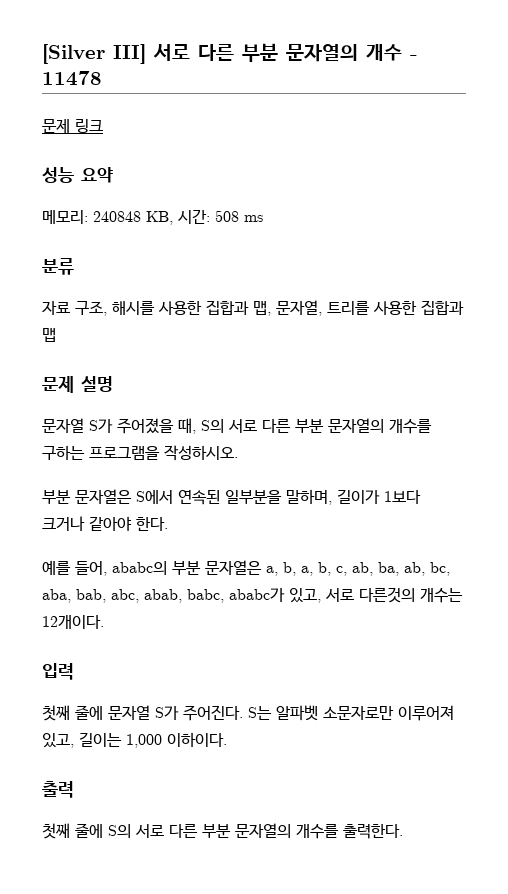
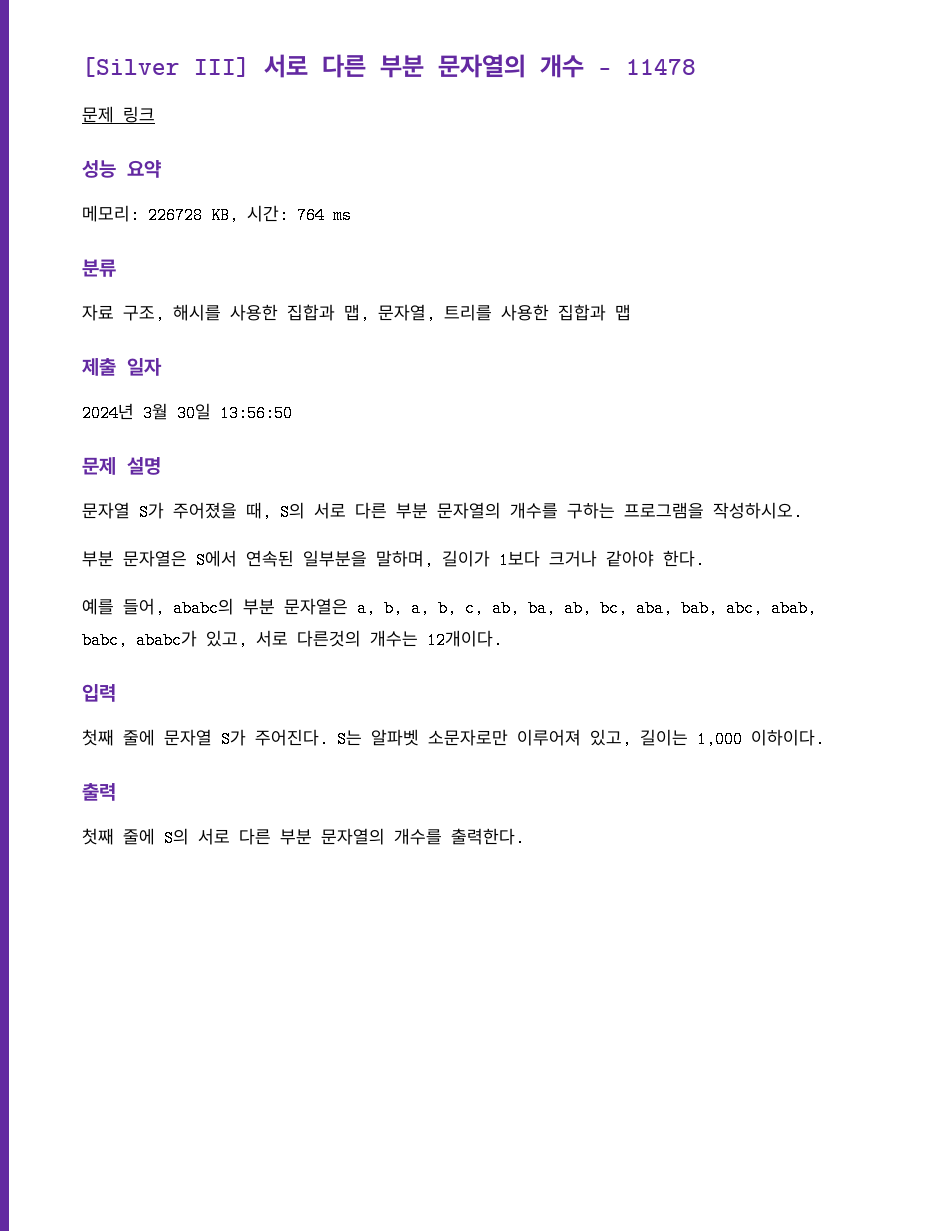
- 메모리: 240848 KB, 시간: 508 ms
+ 메모리: 226728 KB, 시간: 764 ms
+ 제출 일자
+ 2024년 3월 30일 13:56:50

